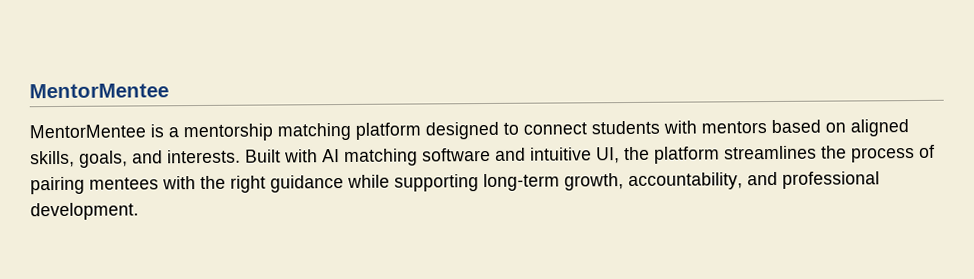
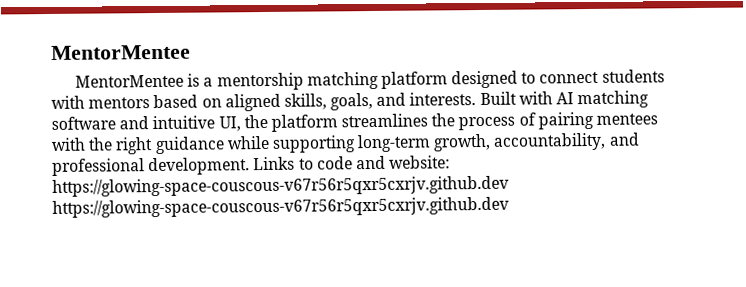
+ Links to code and website: https://glowing-space-couscous-v67r56r5qxr5cxrjv.github.dev https://glowing-space-couscous-v67r56r5qxr5cxrjv.github.dev

